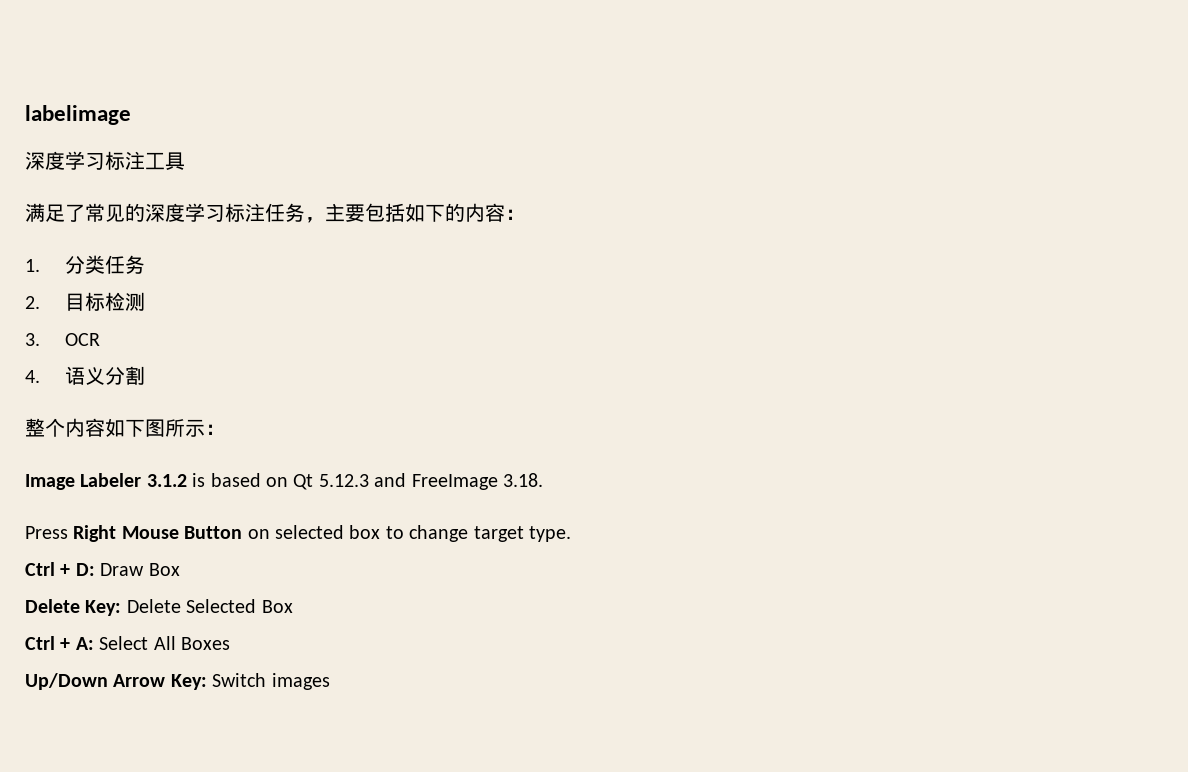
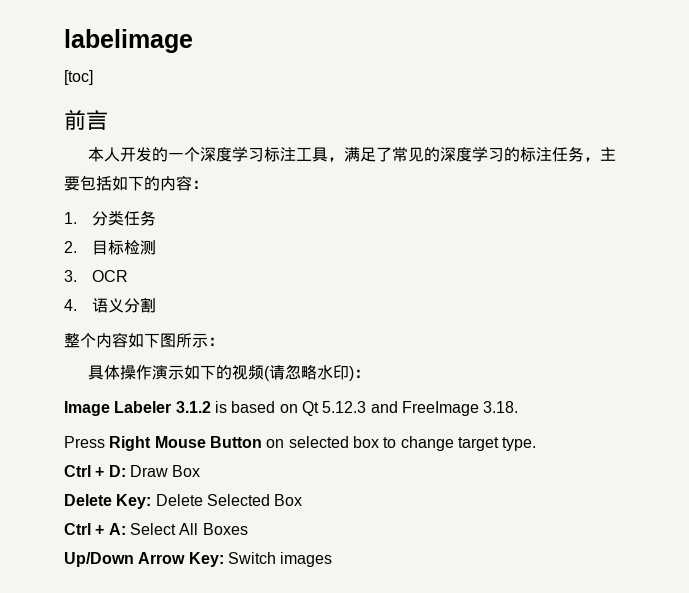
- 深度学习标注工具
- 满足了常见的深度学习标注任务，主要包括如下的内容：
+ [toc]
+ 前言
+ 本人开发的一个深度学习标注工具，满足了常见的深度学习的标注任务，主要包括如下的内容：
+ 具体操作演示如下的视频(请忽略水印)：

